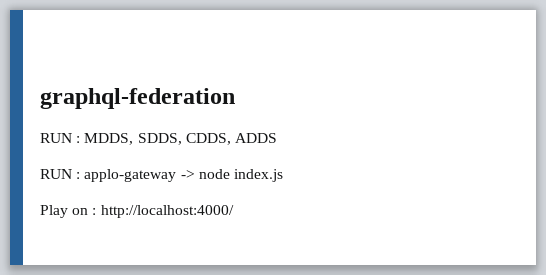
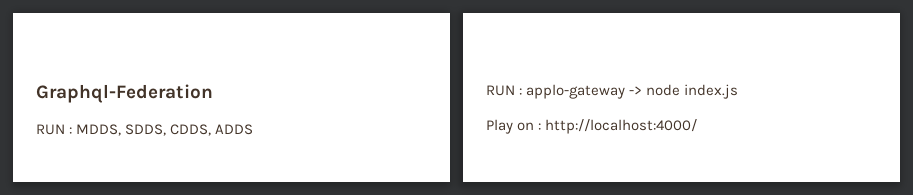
- graphql-federation
+ Graphql-Federation

